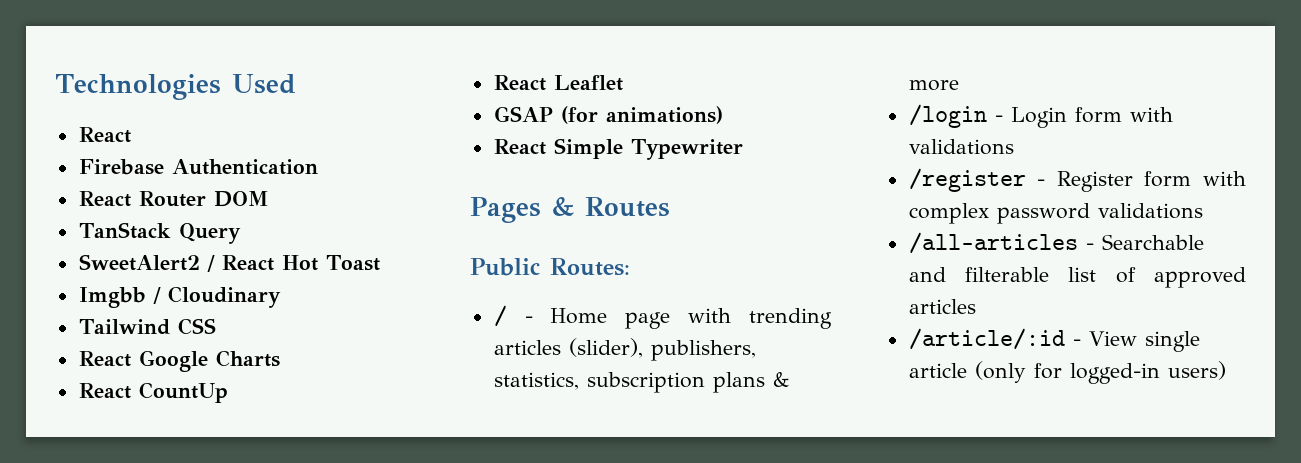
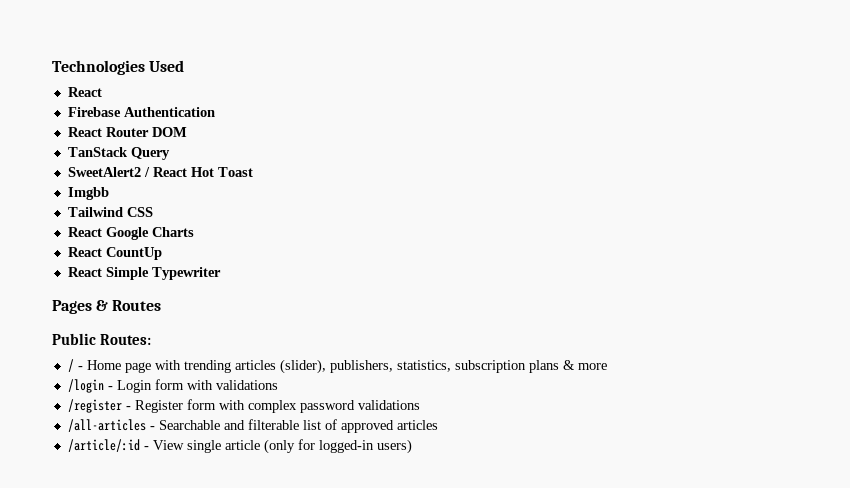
- Imgbb / Cloudinary
+ Imgbb
- React Leaflet
- GSAP (for animations)

